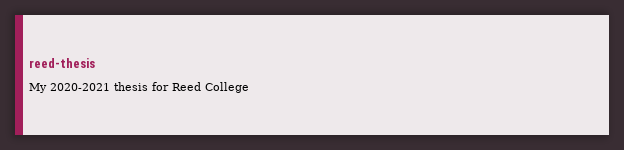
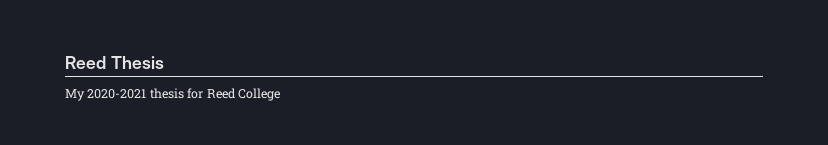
- reed-thesis
+ Reed Thesis

